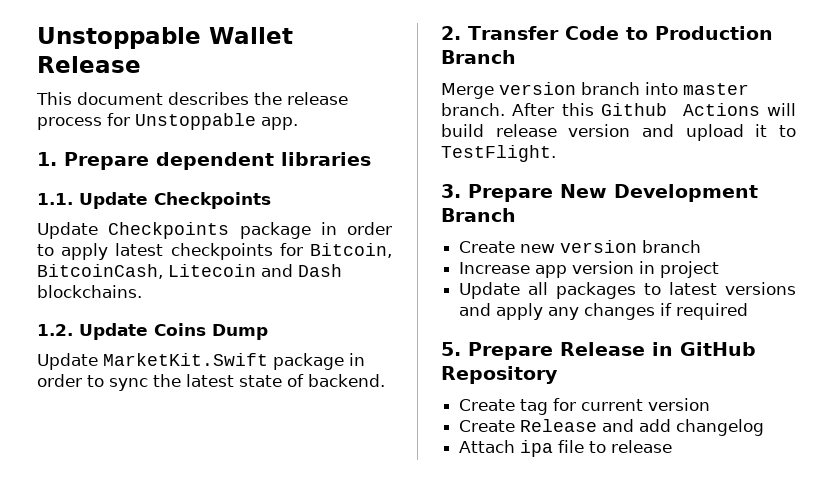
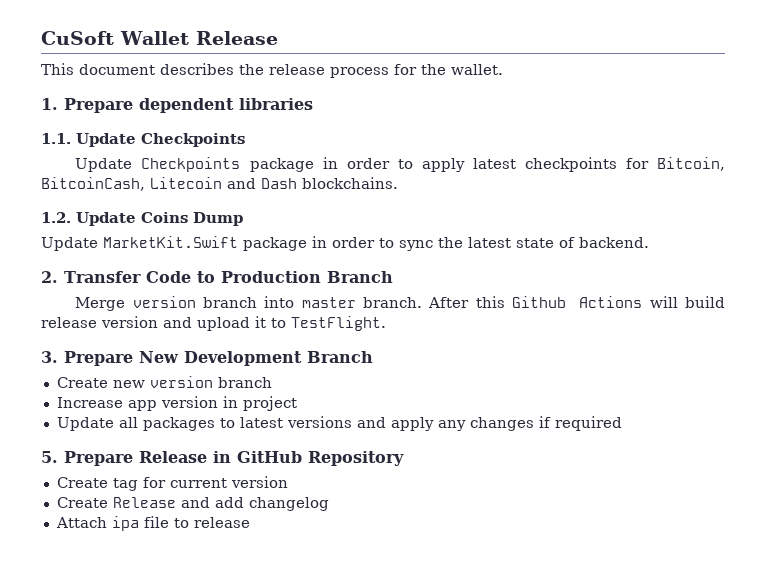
- Unstoppable Wallet Release
+ CuSoft Wallet Release
- This document describes the release process for Unstoppable app.
+ This document describes the release process for the wallet.

